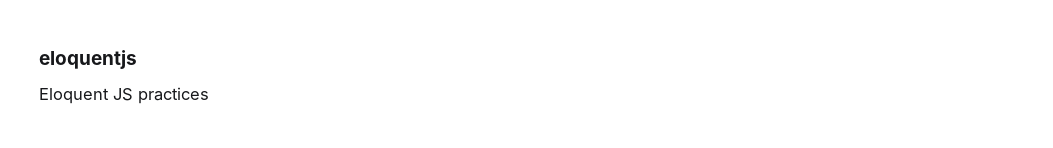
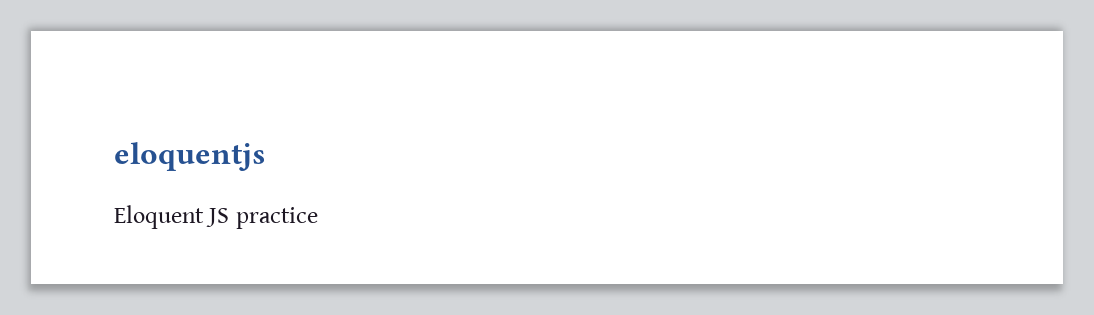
- Eloquent JS practices
+ Eloquent JS practice

